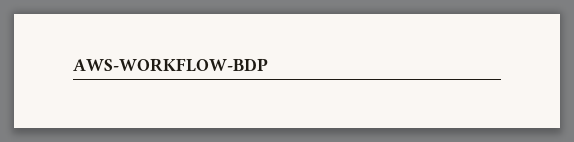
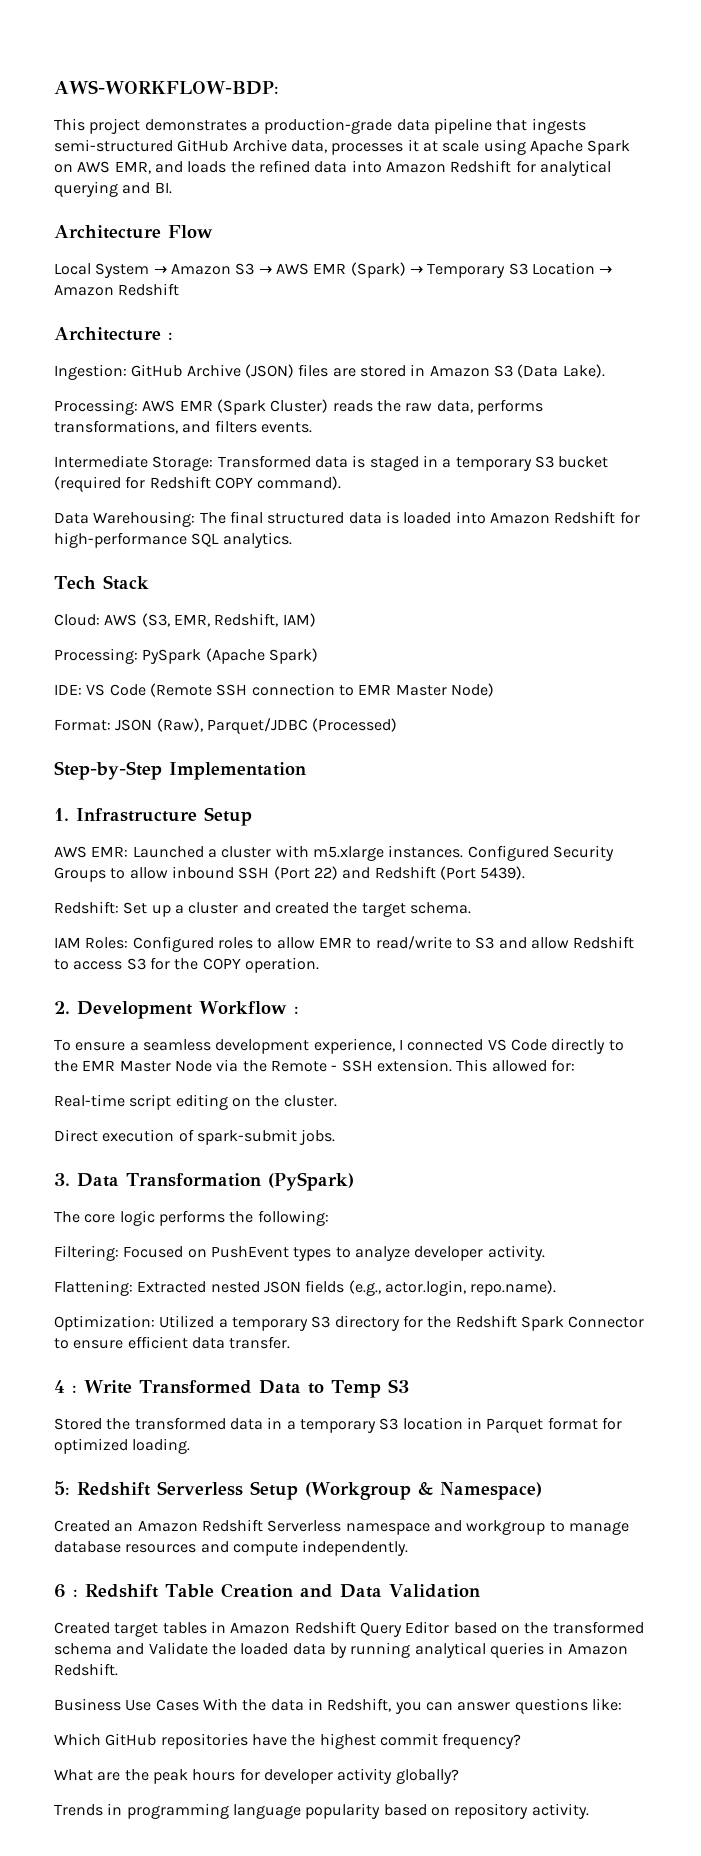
- AWS-WORKFLOW-BDP
+ AWS-WORKFLOW-BDP:
+ This project demonstrates a production-grade data pipeline that ingests semi-structured GitHub Archive data, processes it at scale using Apache Spark on AWS EMR, and loads the refined data into Amazon Redshift for analytical querying and BI.
+ Architecture Flow
+ Local System → Amazon S3 → AWS EMR (Spark) → Temporary S3 Location → Amazon Redshift
+ Architecture :
+ Ingestion: GitHub Archive (JSON) files are stored in Amazon S3 (Data Lake).
+ Processing: AWS EMR (Spark Cluster) reads the raw data, performs transformations, and filters events.
+ Intermediate Storage: Transformed data is staged in a temporary S3 bucket (required for Redshift COPY command).
+ Data Warehousing: The final structured data is loaded into Amazon Redshift for high-performance SQL analytics.
+ Tech Stack
+ Cloud: AWS (S3, EMR, Redshift, IAM)
+ Processing: PySpark (Apache Spark)
+ IDE: VS Code (Remote SSH connection to EMR Master Node)
+ Format: JSON (Raw), Parquet/JDBC (Processed)
+ Step-by-Step Implementation
+ 1. Infrastructure Setup
+ AWS EMR: Launched a cluster with m5.xlarge instances. Configured Security Groups to allow inbound SSH (Port 22) and Redshift (Port 5439).
+ Redshift: Set up a cluster and created the target schema.
+ IAM Roles: Configured roles to allow EMR to read/write to S3 and allow Redshift to access S3 for the COPY operation.
+ 2. Development Workflow :
+ To ensure a seamless development experience, I connected VS Code directly to the EMR Master Node via the Remote - SSH extension. This allowed for:
+ Real-time script editing on the cluster.
+ Direct execution of spark-submit jobs.
+ 3. Data Transformation (PySpark)
+ The core logic performs the following:
+ Filtering: Focused on PushEvent types to analyze developer activity.
+ Flattening: Extracted nested JSON fields (e.g., actor.login, repo.name).
+ Optimization: Utilized a temporary S3 directory for the Redshift Spark Connector to ensure efficient data transfer.
+ 4 : Write Transformed Data to Temp S3
+ Stored the transformed data in a temporary S3 location in Parquet format for optimized loading.
+ 5: Redshift Serverless Setup (Workgroup & Namespace)
+ Created an Amazon Redshift Serverless namespace and workgroup to manage database resources and compute independently.
+ 6 : Redshift Table Creation and Data Validation
+ Created target tables in Amazon Redshift Query Editor based on the transformed schema and Validate the loaded data by running analytical queries in Amazon Redshift.
+ Business Use Cases With the data in Redshift, you can answer questions like:
+ Which GitHub repositories have the highest commit frequency?
+ What are the peak hours for developer activity globally?
+ Trends in programming language popularity based on repository activity.

